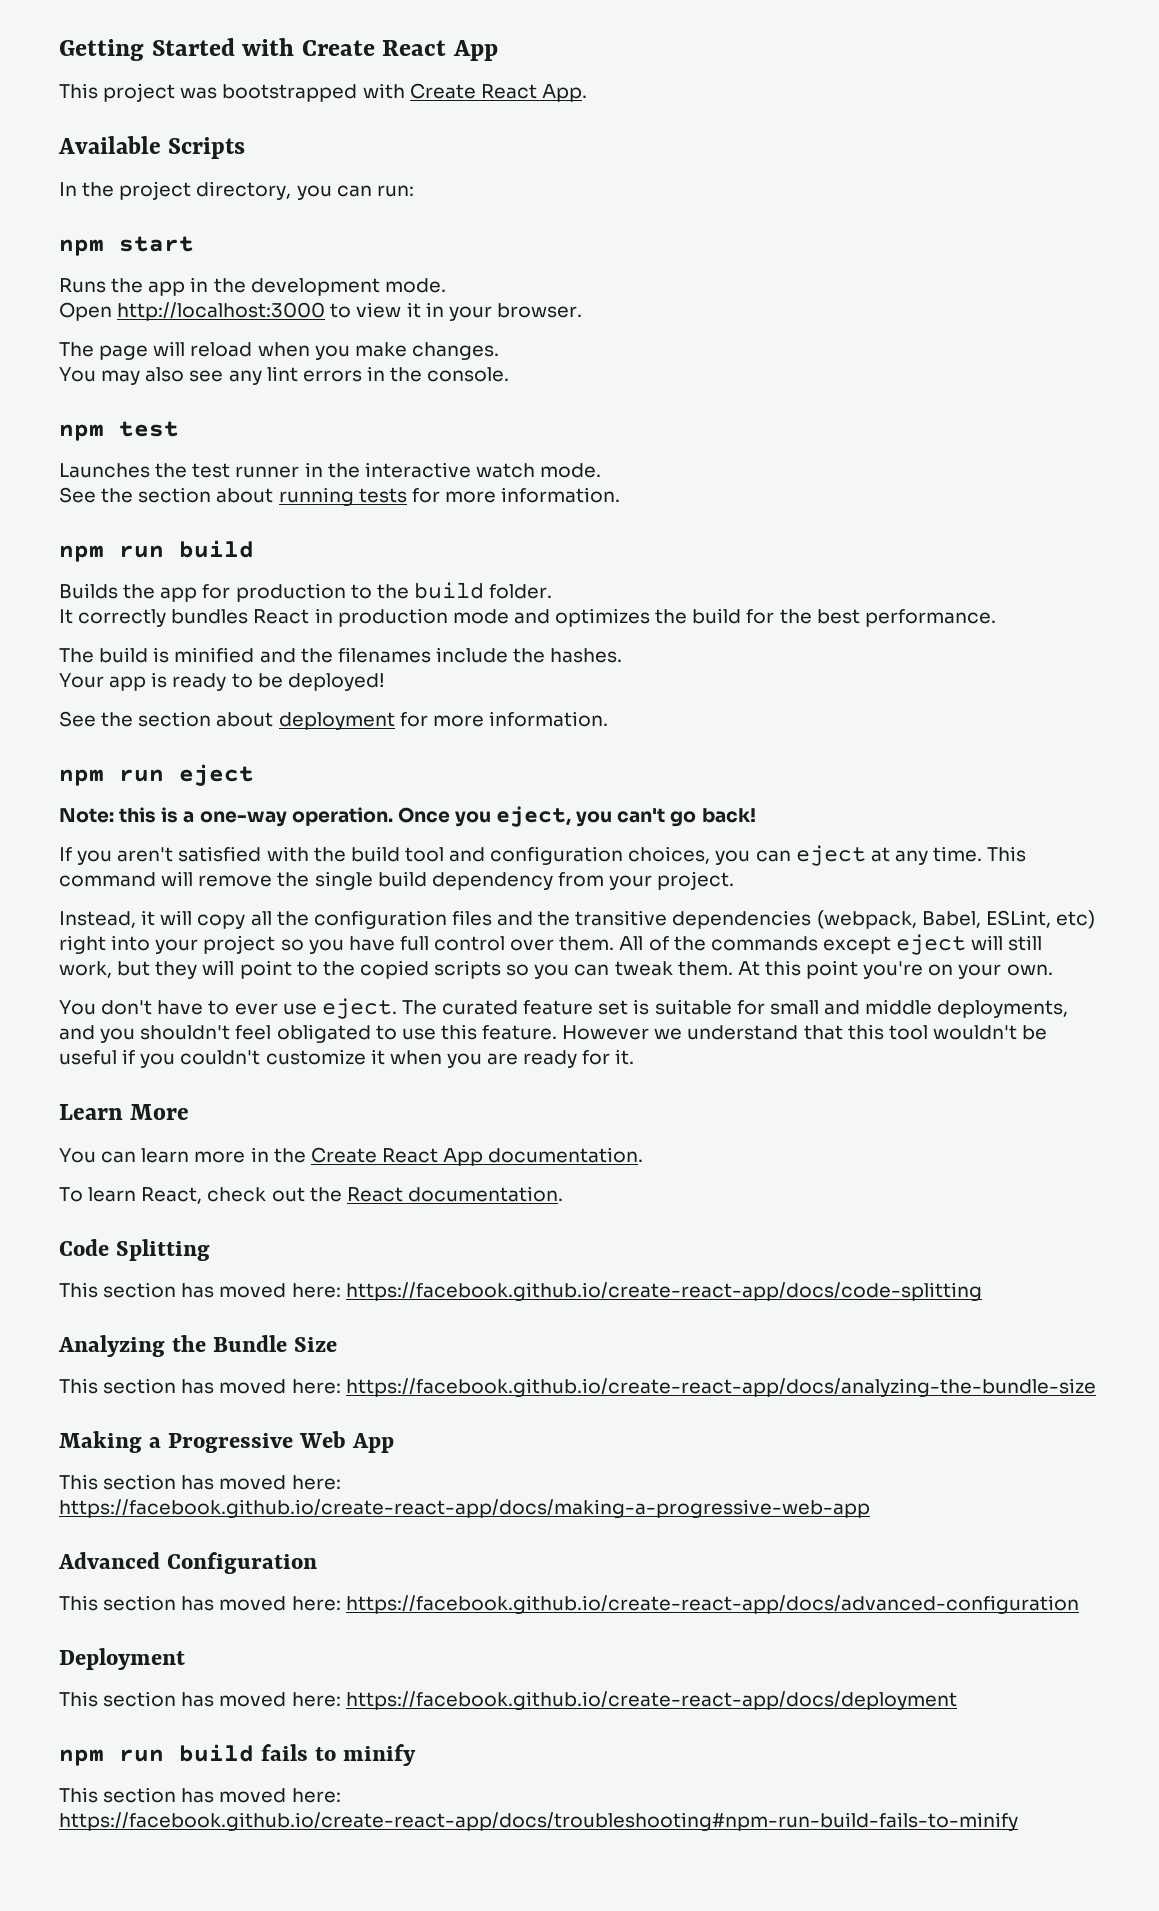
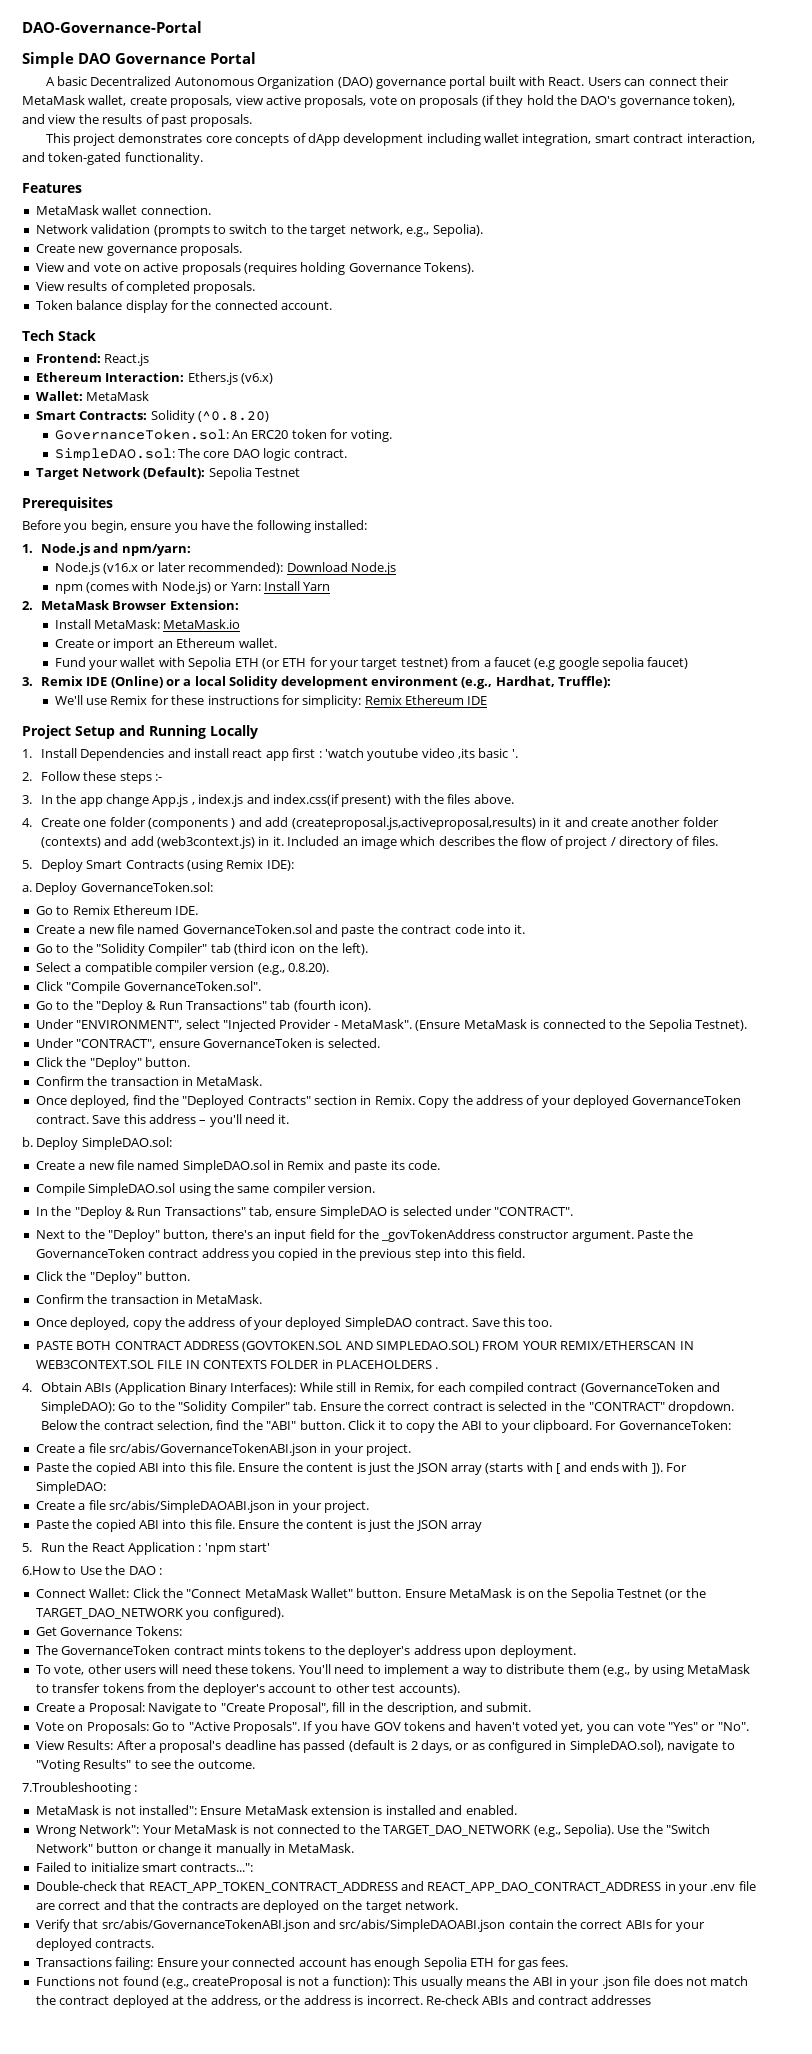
- Getting Started with Create React App
- This project was bootstrapped with Create React App.
- Available Scripts
- In the project directory, you can run:
- npm start
- Runs the app in the development mode.
- Open http://localhost:3000 to view it in your browser.
- The page will reload when you make changes.
- You may also see any lint errors in the console.
- npm test
- Launches the test runner in the interactive watch mode.
- See the section about running tests for more information.
- npm run build
- Builds the app for production to the build folder.
- It correctly bundles React in production mode and optimizes the build for the best performance.
- The build is minified and the filenames include the hashes.
- Your app is ready to be deployed!
- See the section about deployment for more information.
- npm run eject
- Note: this is a one-way operation. Once you eject, you can't go back!
- If you aren't satisfied with the build tool and configuration choices, you can eject at any time. This command will remove the single build dependency from your project.
- Instead, it will copy all the configuration files and the transitive dependencies (webpack, Babel, ESLint, etc) right into your project so you have full control over them. All of the commands except eject will still work, but they will point to the copied scripts so you can tweak them. At this point you're on your own.
- You don't have to ever use eject. The curated feature set is suitable for small and middle deployments, and you shouldn't feel obligated to use this feature. However we understand that this tool wouldn't be useful if you couldn't customize it when you are ready for it.
- Learn More
- You can learn more in the Create React App documentation.
- To learn React, check out the React documentation.
- Code Splitting
- This section has moved here: https://facebook.github.io/create-react-app/docs/code-splitting
- Analyzing the Bundle Size
- This section has moved here: https://facebook.github.io/create-react-app/docs/analyzing-the-bundle-size
- Making a Progressive Web App
- This section has moved here: https://facebook.github.io/create-react-app/docs/making-a-progressive-web-app
- Advanced Configuration
- This section has moved here: https://facebook.github.io/create-react-app/docs/advanced-configuration
- Deployment
- This section has moved here: https://facebook.github.io/create-react-app/docs/deployment
- npm run build fails to minify
- This section has moved here: https://facebook.github.io/create-react-app/docs/troubleshooting#npm-run-build-fails-to-minify
+ DAO-Governance-Portal
+ Simple DAO Governance Portal
+ A basic Decentralized Autonomous Organization (DAO) governance portal built with React. Users can connect their MetaMask wallet, create proposals, view active proposals, vote on proposals (if they hold the DAO's governance token), and view the results of past proposals.
+ This project demonstrates core concepts of dApp development including wallet integration, smart contract interaction, and token-gated functionality.
+ Features
+ MetaMask wallet connection.
+ Network validation (prompts to switch to the target network, e.g., Sepolia).
+ Create new governance proposals.
+ View and vote on active proposals (requires holding Governance Tokens).
+ View results of completed proposals.
+ Token balance display for the connected account.
+ Tech Stack
+ Frontend: React.js
+ Ethereum Interaction: Ethers.js (v6.x)
+ Wallet: MetaMask
+ Smart Contracts: Solidity (^0.8.20)
+ GovernanceToken.sol: An ERC20 token for voting.
+ SimpleDAO.sol: The core DAO logic contract.
+ Target Network (Default): Sepolia Testnet
+ Prerequisites
+ Before you begin, ensure you have the following installed:
+ 1. Node.js and npm/yarn:
+ Node.js (v16.x or later recommended): Download Node.js
+ npm (comes with Node.js) or Yarn: Install Yarn
+ 2. MetaMask Browser Extension:
+ Install MetaMask: MetaMask.io
+ Create or import an Ethereum wallet.
+ Fund your wallet with Sepolia ETH (or ETH for your target testnet) from a faucet (e.g google sepolia faucet)
+ 3. Remix IDE (Online) or a local Solidity development environment (e.g., Hardhat, Truffle):
+ We'll use Remix for these instructions for simplicity: Remix Ethereum IDE
+ Project Setup and Running Locally
+ 1. Install Dependencies and install react app first : 'watch youtube video ,its basic '.
+ 2. Follow these steps :-
+ 3. In the app change App.js , index.js and index.css(if present) with the files above.
+ 4. Create one folder (components ) and add (createproposal.js,activeproposal,results) in it and create another folder (contexts) and add (web3context.js) in it. Included an image which describes the flow of project / directory of files.
+ 5. Deploy Smart Contracts (using Remix IDE):
+ a. Deploy GovernanceToken.sol:
+ Go to Remix Ethereum IDE.
+ Create a new file named GovernanceToken.sol and paste the contract code into it.
+ Go to the "Solidity Compiler" tab (third icon on the left).
+ Select a compatible compiler version (e.g., 0.8.20).
+ Click "Compile GovernanceToken.sol".
+ Go to the "Deploy & Run Transactions" tab (fourth icon).
+ Under "ENVIRONMENT", select "Injected Provider - MetaMask". (Ensure MetaMask is connected to the Sepolia Testnet).
+ Under "CONTRACT", ensure GovernanceToken is selected.
+ Click the "Deploy" button.
+ Confirm the transaction in MetaMask.
+ Once deployed, find the "Deployed Contracts" section in Remix. Copy the address of your deployed GovernanceToken contract. Save this address – you'll need it.
+ b. Deploy SimpleDAO.sol:
+ Create a new file named SimpleDAO.sol in Remix and paste its code.
+ Compile SimpleDAO.sol using the same compiler version.
+ In the "Deploy & Run Transactions" tab, ensure SimpleDAO is selected under "CONTRACT".
+ Next to the "Deploy" button, there's an input field for the _govTokenAddress constructor argument. Paste the GovernanceToken contract address you copied in the previous step into this field.
+ Click the "Deploy" button.
+ Confirm the transaction in MetaMask.
+ Once deployed, copy the address of your deployed SimpleDAO contract. Save this too.
+ PASTE BOTH CONTRACT ADDRESS (GOVTOKEN.SOL AND SIMPLEDAO.SOL) FROM YOUR REMIX/ETHERSCAN IN WEB3CONTEXT.SOL FILE IN CONTEXTS FOLDER in PLACEHOLDERS .
+ 4. Obtain ABIs (Application Binary Interfaces): While still in Remix, for each compiled contract (GovernanceToken and SimpleDAO): Go to the "Solidity Compiler" tab. Ensure the correct contract is selected in the "CONTRACT" dropdown. Below the contract selection, find the "ABI" button. Click it to copy the ABI to your clipboard. For GovernanceToken:
+ Create a file src/abis/GovernanceTokenABI.json in your project.
+ Paste the copied ABI into this file. Ensure the content is just the JSON array (starts with [ and ends with ]). For SimpleDAO:
+ Create a file src/abis/SimpleDAOABI.json in your project.
+ Paste the copied ABI into this file. Ensure the content is just the JSON array
+ 5. Run the React Application : 'npm start'
+ 6.How to Use the DAO :
+ Connect Wallet: Click the "Connect MetaMask Wallet" button. Ensure MetaMask is on the Sepolia Testnet (or the TARGET_DAO_NETWORK you configured).
+ Get Governance Tokens:
+ The GovernanceToken contract mints tokens to the deployer's address upon deployment.
+ To vote, other users will need these tokens. You'll need to implement a way to distribute them (e.g., by using MetaMask to transfer tokens from the deployer's account to other test accounts).
+ Create a Proposal: Navigate to "Create Proposal", fill in the description, and submit.
+ Vote on Proposals: Go to "Active Proposals". If you have GOV tokens and haven't voted yet, you can vote "Yes" or "No".
+ View Results: After a proposal's deadline has passed (default is 2 days, or as configured in SimpleDAO.sol), navigate to "Voting Results" to see the outcome.
+ 7.Troubleshooting :
+ MetaMask is not installed": Ensure MetaMask extension is installed and enabled.
+ Wrong Network": Your MetaMask is not connected to the TARGET_DAO_NETWORK (e.g., Sepolia). Use the "Switch Network" button or change it manually in MetaMask.
+ Failed to initialize smart contracts...":
+ Double-check that REACT_APP_TOKEN_CONTRACT_ADDRESS and REACT_APP_DAO_CONTRACT_ADDRESS in your .env file are correct and that the contracts are deployed on the target network.
+ Verify that src/abis/GovernanceTokenABI.json and src/abis/SimpleDAOABI.json contain the correct ABIs for your deployed contracts.
+ Transactions failing: Ensure your connected account has enough Sepolia ETH for gas fees.
+ Functions not found (e.g., createProposal is not a function): This usually means the ABI in your .json file does not match the contract deployed at the address, or the address is incorrect. Re-check ABIs and contract addresses

